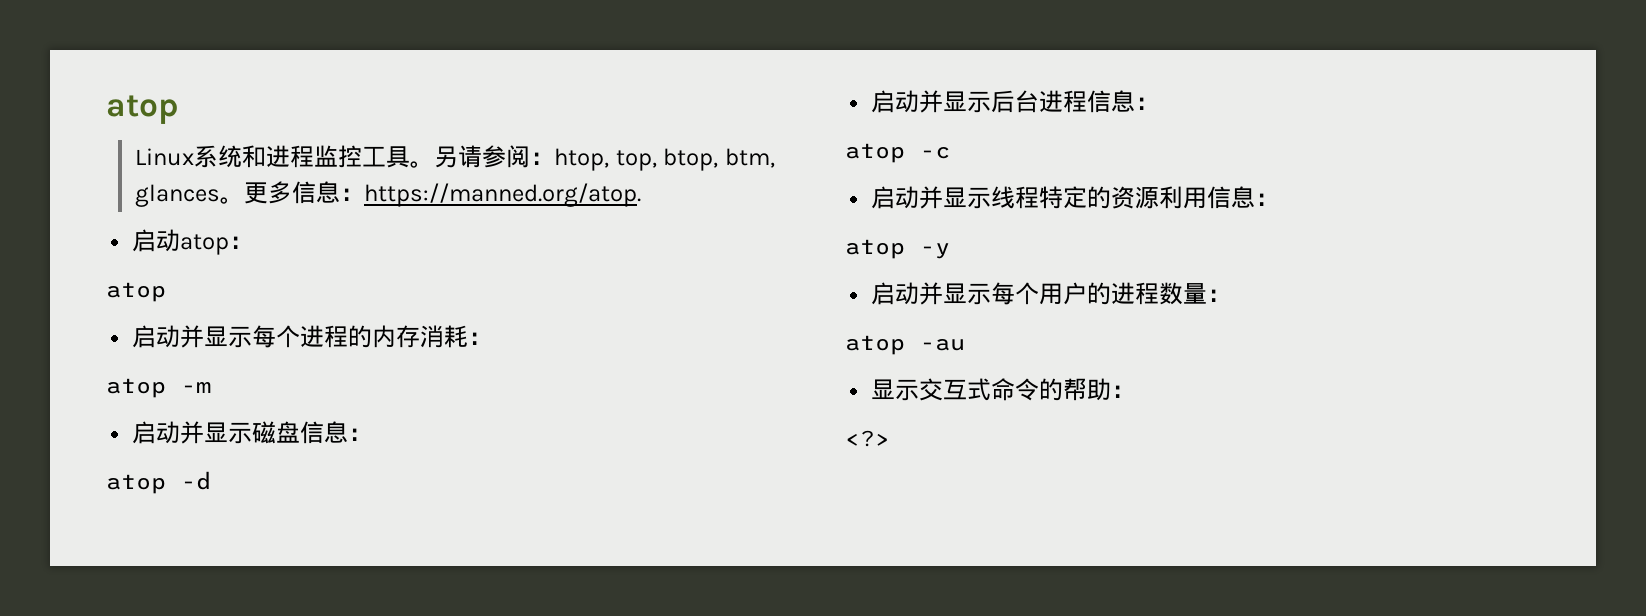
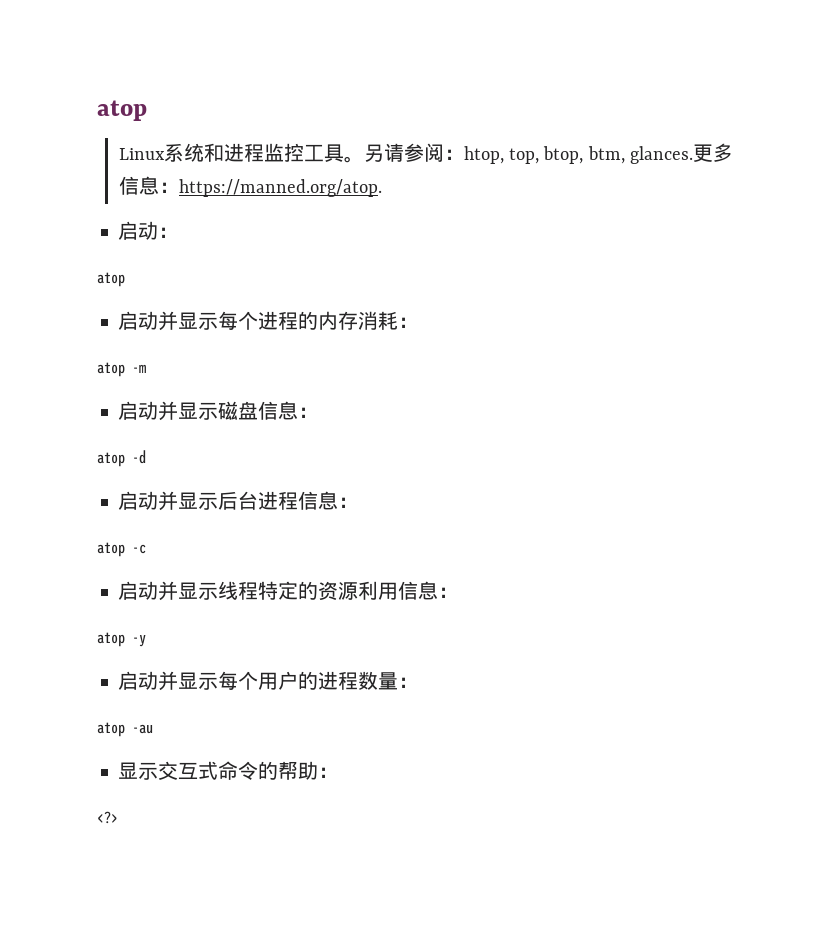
- 另请参阅：htop, top, btop, btm, glances。
+ 另请参阅：htop, top, btop, btm, glances.
- 启动atop：
+ 启动：

